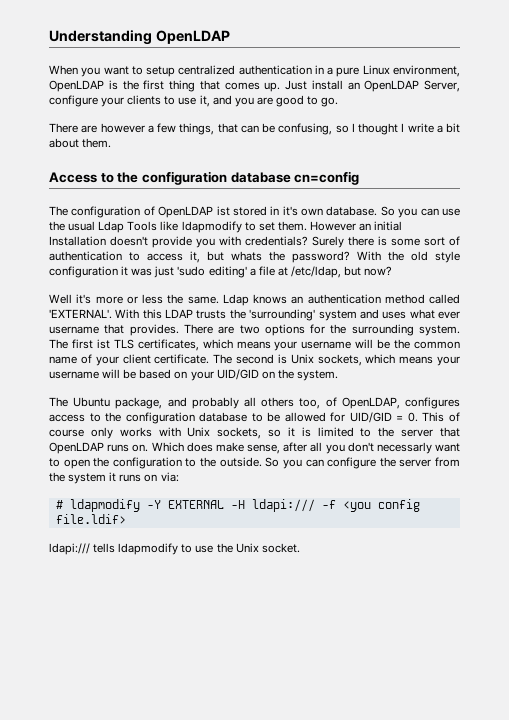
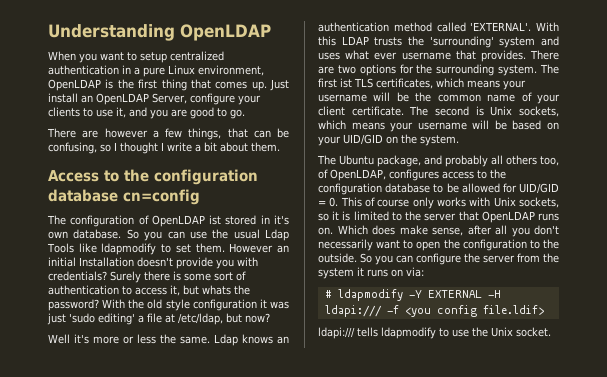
- Which does make sense, after all you don't necessarly want to open the configuration to the outside.
+ Which does make sense, after all you don't necessarily want to open the configuration to the outside.

